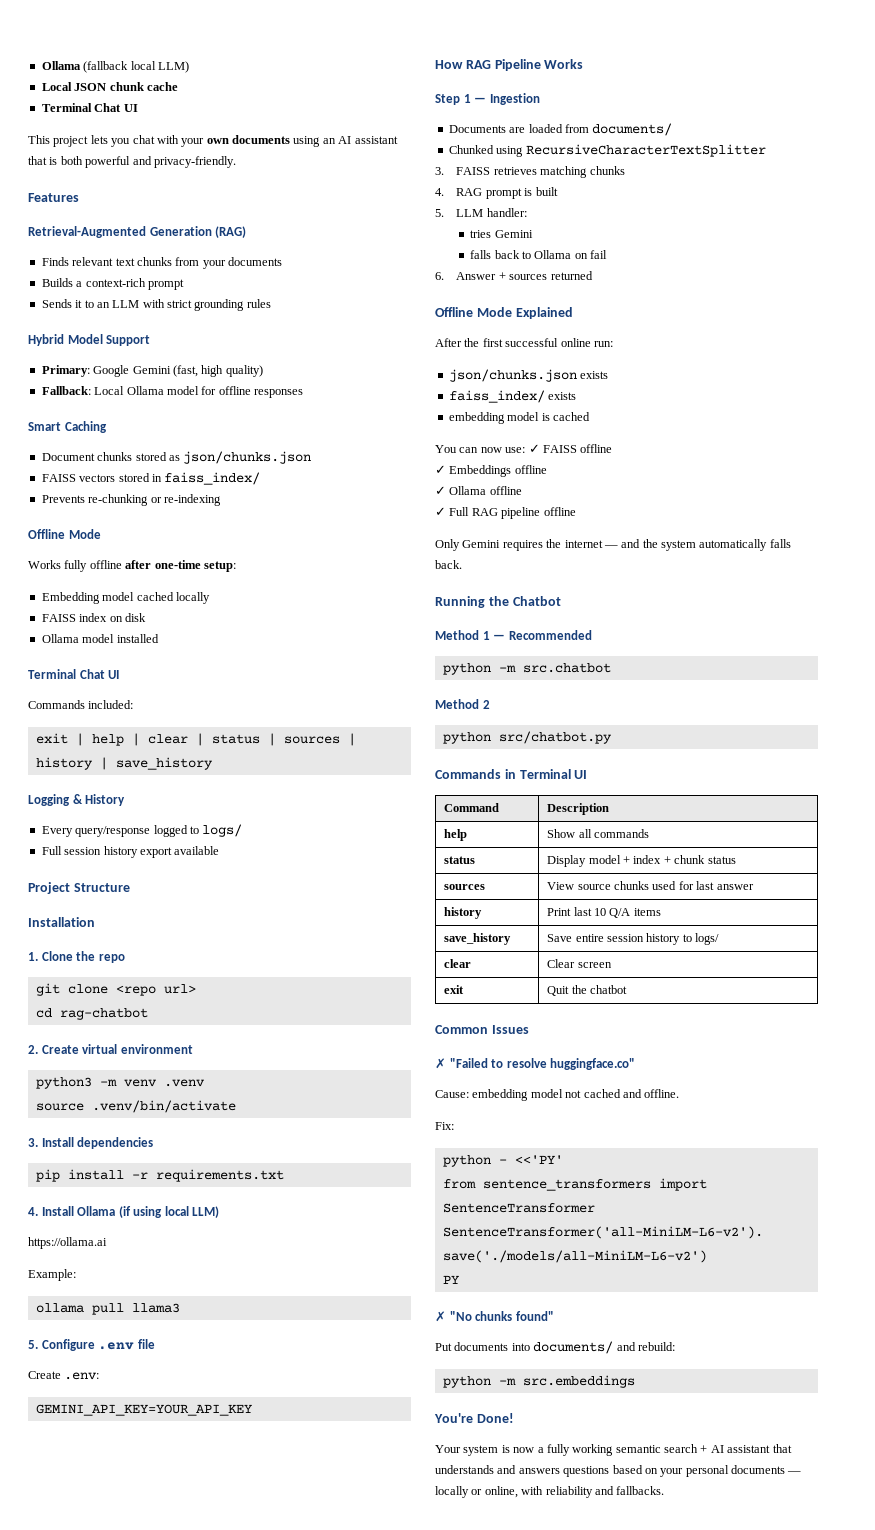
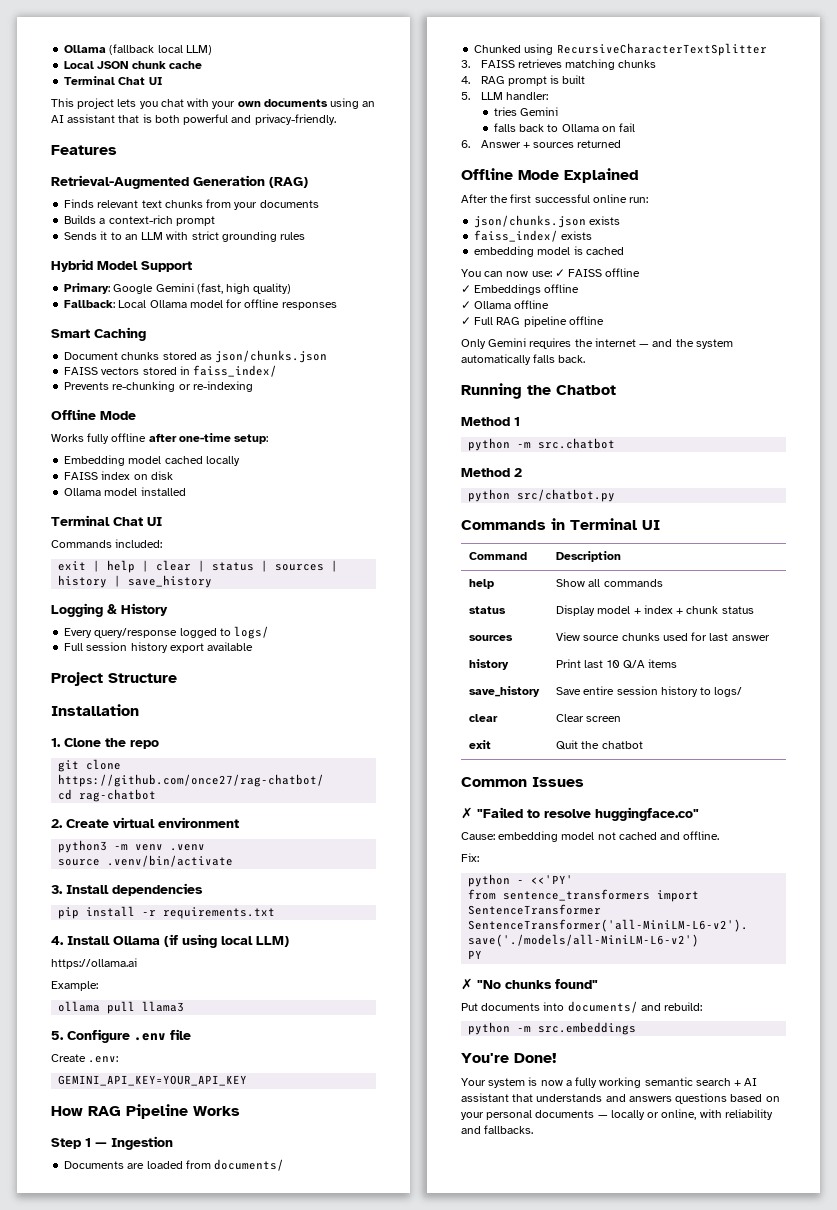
- git clone <repo url>
+ git clone https://github.com/once27/rag-chatbot/
- Method 1 — Recommended
+ Method 1

